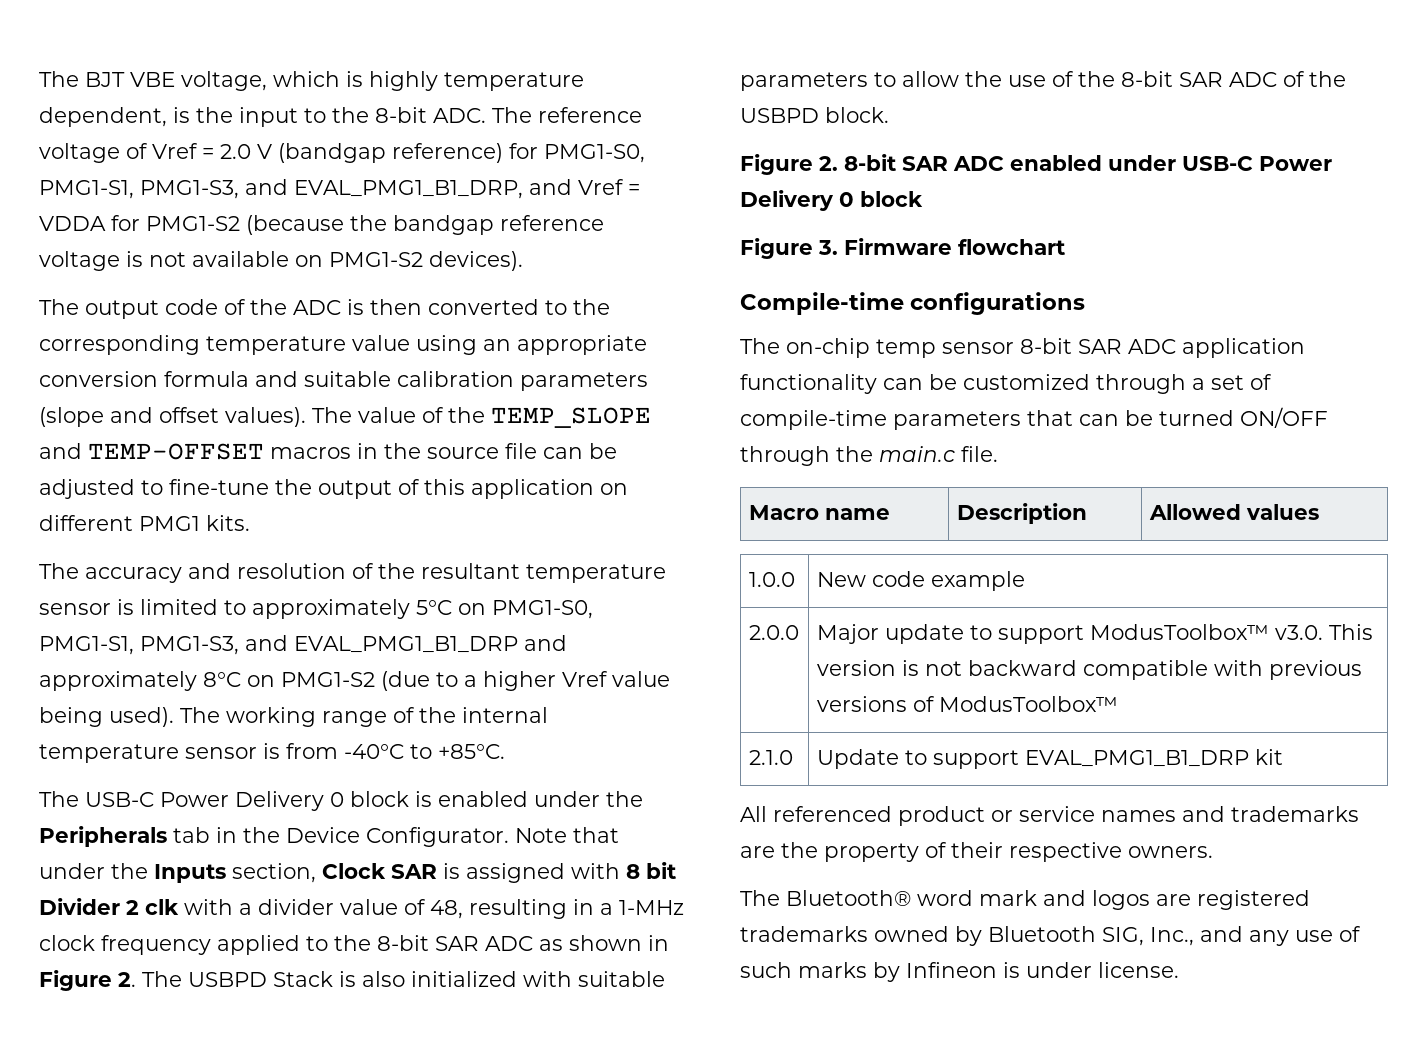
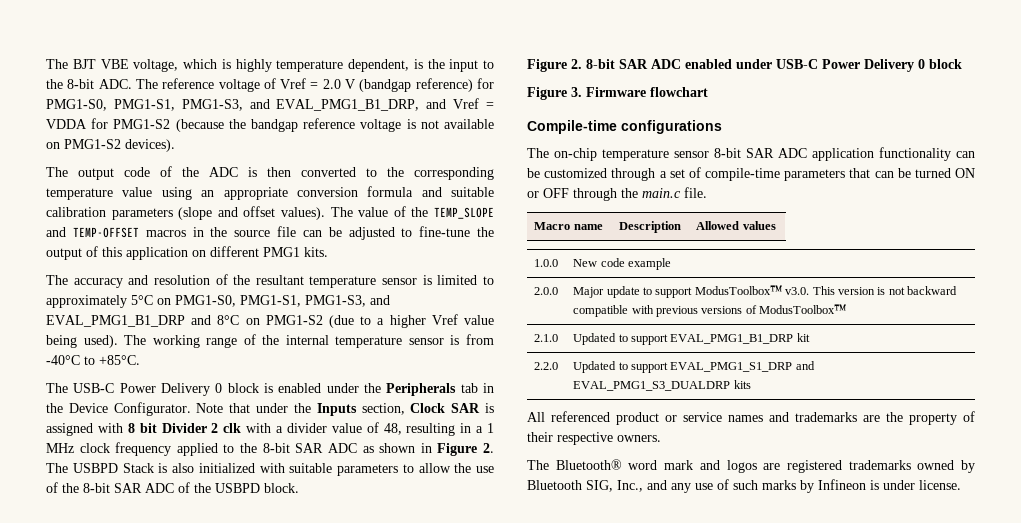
- The accuracy and resolution of the resultant temperature sensor is limited to approximately 5°C on PMG1-S0, PMG1-S1, PMG1-S3, and EVAL_PMG1_B1_DRP and approximately 8°C on PMG1-S2 (due to a higher Vref value being used).
+ The accuracy and resolution of the resultant temperature sensor is limited to approximately 5°C on PMG1-S0, PMG1-S1, PMG1-S3, and EVAL_PMG1_B1_DRP and 8°C on PMG1-S2 (due to a higher Vref value being used).
- Note that under the Inputs section, Clock SAR is assigned with 8 bit Divider 2 clk with a divider value of 48, resulting in a 1-MHz clock frequency applied to the 8-bit SAR ADC as shown in Figure 2. The USBPD Stack is also initialized with suitable parameters to allow the use of the 8-bit SAR ADC of the USBPD block.
+ Note that under the Inputs section, Clock SAR is assigned with 8 bit Divider 2 clk with a divider value of 48, resulting in a 1 MHz clock frequency applied to the 8-bit SAR ADC as shown in Figure 2. The USBPD Stack is also initialized with suitable parameters to allow the use of the 8-bit SAR ADC of the USBPD block.
- The on-chip temp sensor 8-bit SAR ADC application functionality can be customized through a set of compile-time parameters that can be turned ON/OFF through the main.c file.
+ The on-chip temperature sensor 8-bit SAR ADC application functionality can be customized through a set of compile-time parameters that can be turned ON or OFF through the main.c file.
- 2.1.0 | Update to support EVAL_PMG1_B1_DRP kit
+ 2.1.0 | Updated to support EVAL_PMG1_B1_DRP kit
+ 2.2.0 | Updated to support EVAL_PMG1_S1_DRP and EVAL_PMG1_S3_DUALDRP kits

